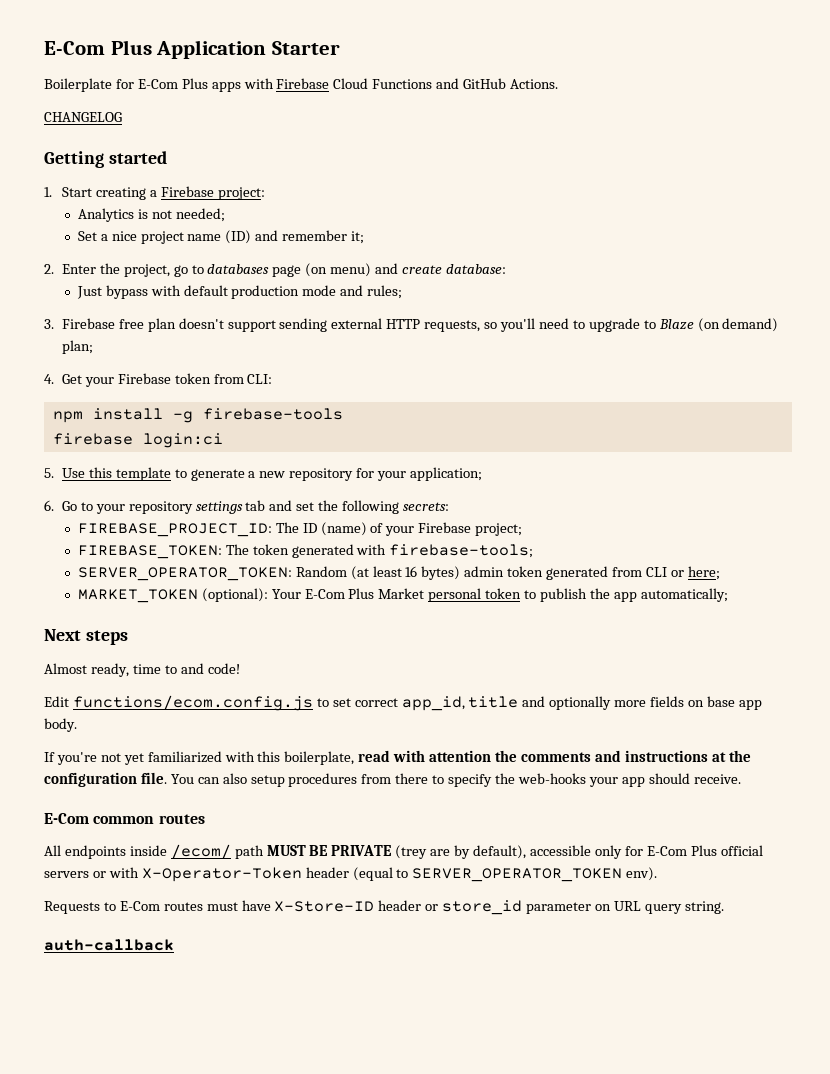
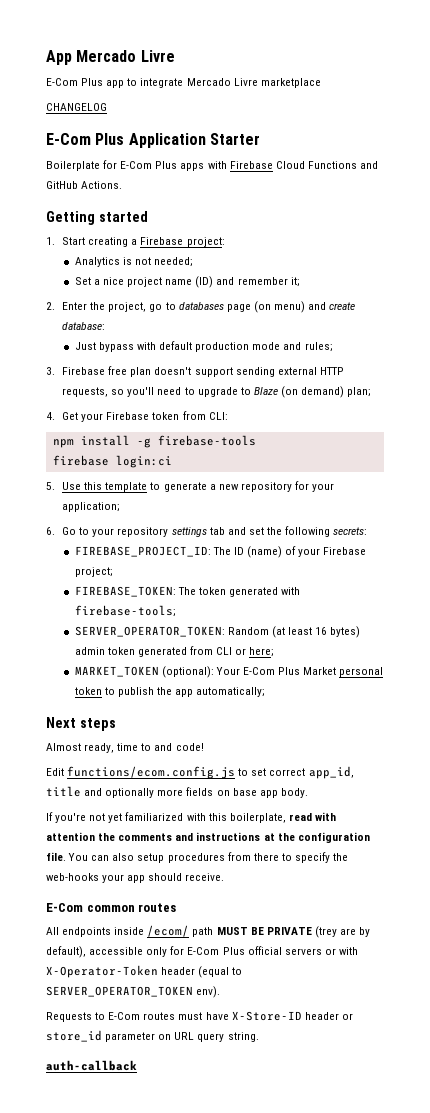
+ App Mercado Livre
+ E-Com Plus app to integrate Mercado Livre marketplace
+ CHANGELOG
- CHANGELOG

